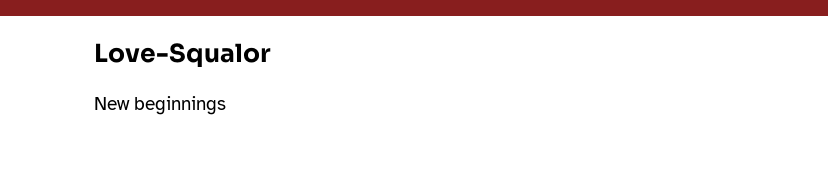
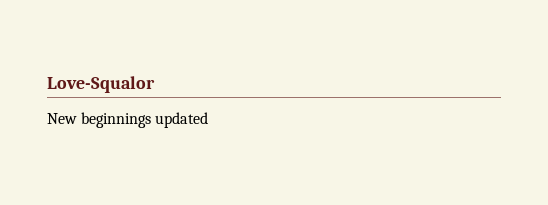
- New beginnings
+ New beginnings updated

